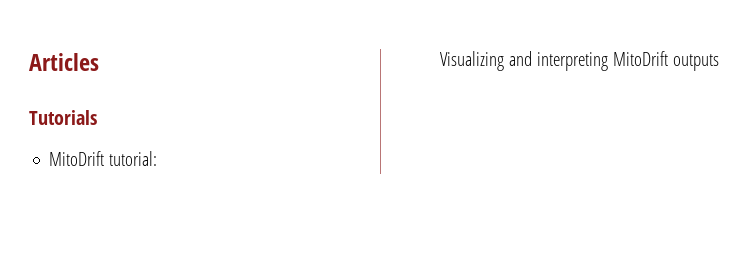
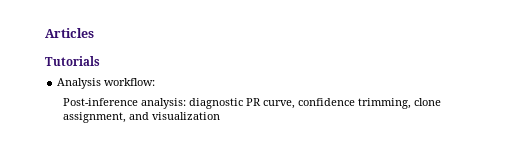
- MitoDrift tutorial:
- Visualizing and interpreting MitoDrift outputs
+ Analysis workflow:
+ Post-inference analysis: diagnostic PR curve, confidence trimming, clone assignment, and visualization

